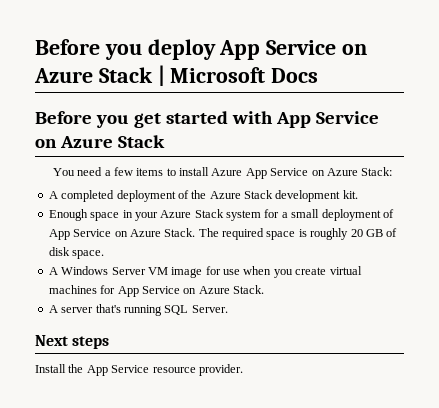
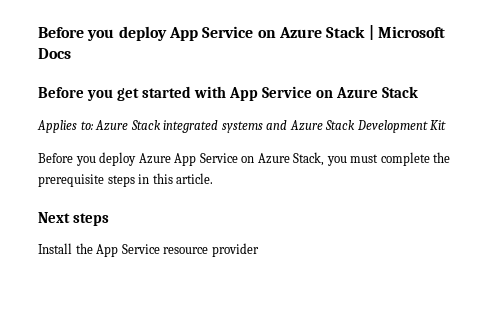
- You need a few items to install Azure App Service on Azure Stack:
- A completed deployment of the Azure Stack development kit.
- Enough space in your Azure Stack system for a small deployment of App Service on Azure Stack. The required space is roughly 20 GB of disk space.
- A Windows Server VM image for use when you create virtual machines for App Service on Azure Stack.
- A server that's running SQL Server.
+ Applies to: Azure Stack integrated systems and Azure Stack Development Kit
+ Before you deploy Azure App Service on Azure Stack, you must complete the prerequisite steps in this article.
- Install the App Service resource provider.
+ Install the App Service resource provider

